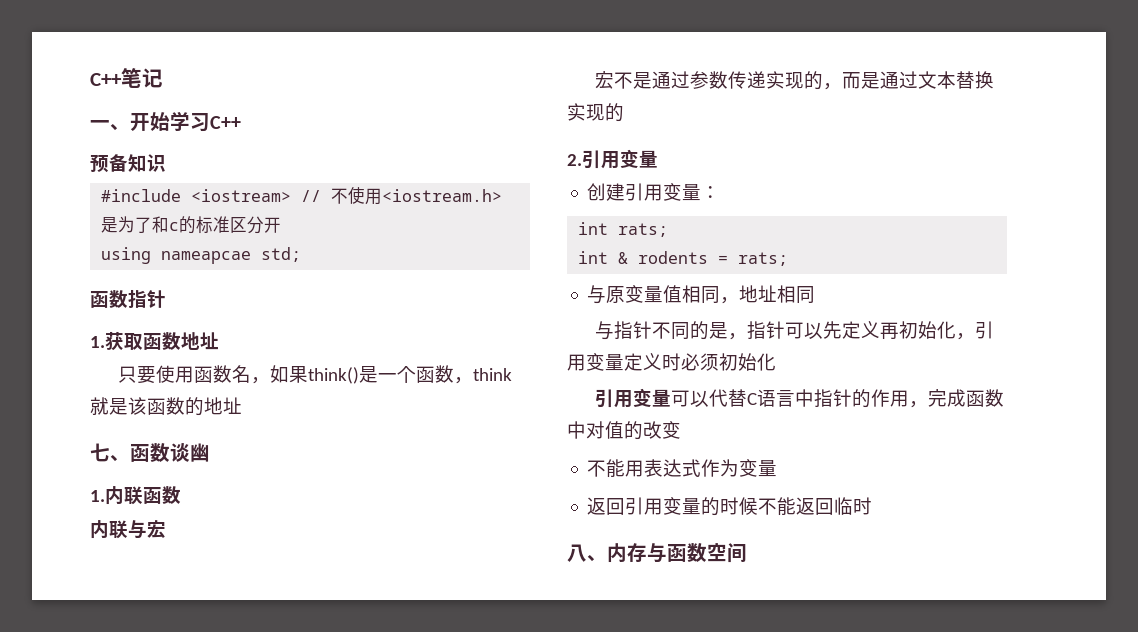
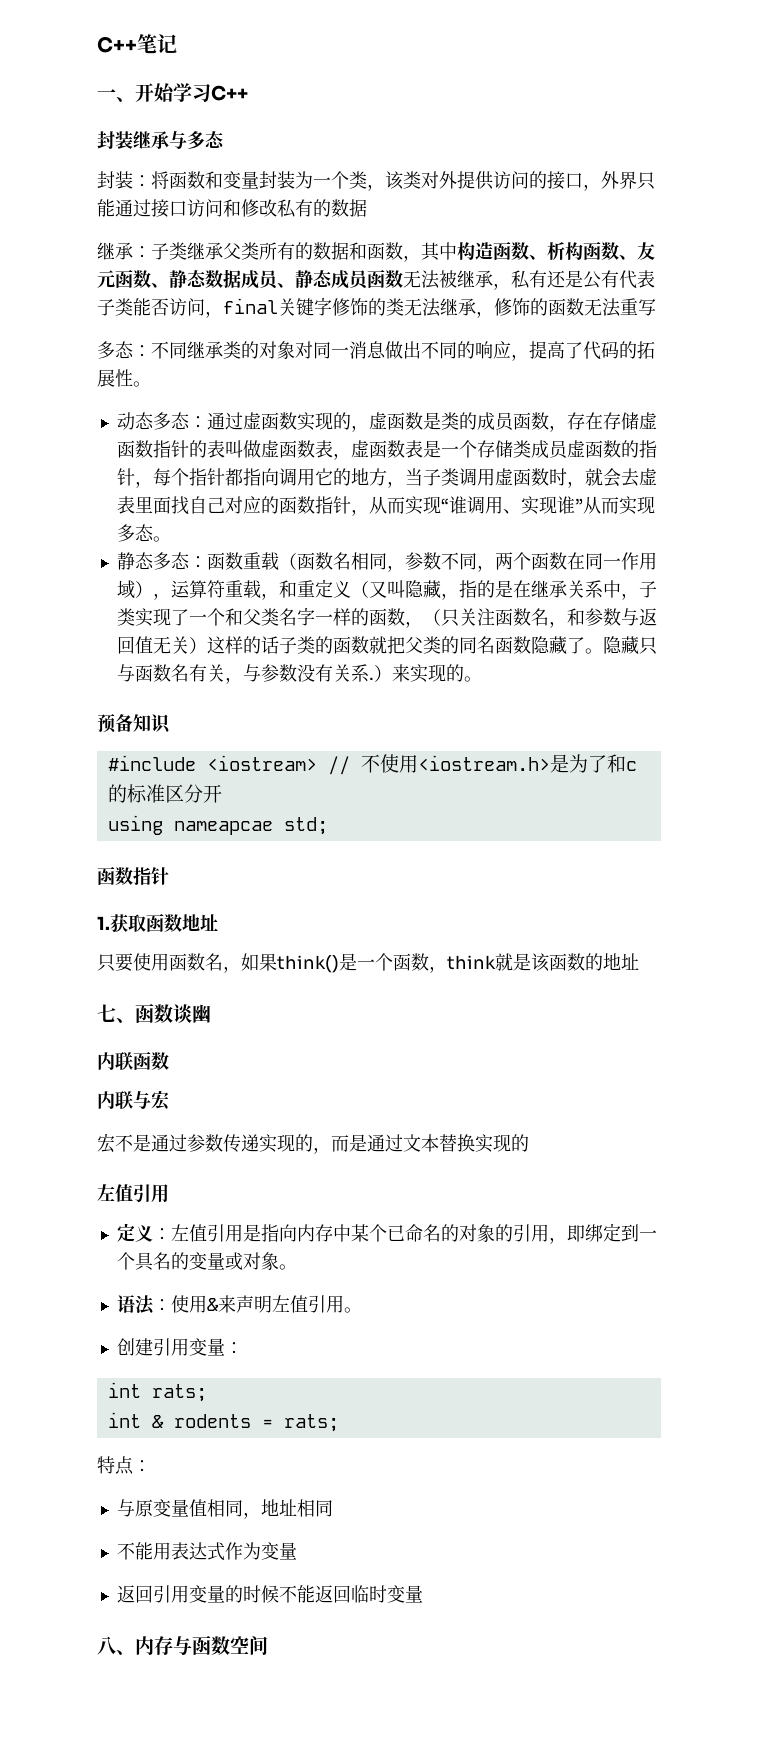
+ 封装继承与多态
+ 封装：将函数和变量封装为一个类，该类对外提供访问的接口，外界只能通过接口访问和修改私有的数据
+ 继承：子类继承父类所有的数据和函数，其中构造函数、析构函数、友元函数、静态数据成员、静态成员函数无法被继承，私有还是公有代表子类能否访问，final关键字修饰的类无法继承，修饰的函数无法重写
+ 多态：不同继承类的对象对同一消息做出不同的响应，提高了代码的拓展性。
+ 动态多态：通过虚函数实现的，虚函数是类的成员函数，存在存储虚函数指针的表叫做虚函数表，虚函数表是一个存储类成员虚函数的指针，每个指针都指向调用它的地方，当子类调用虚函数时，就会去虚表里面找自己对应的函数指针，从而实现“谁调用、实现谁”从而实现多态。
+ 静态多态：函数重载（函数名相同，参数不同，两个函数在同一作用域），运算符重载，和重定义（又叫隐藏，指的是在继承关系中，子类实现了一个和父类名字一样的函数，（只关注函数名，和参数与返回值无关）这样的话子类的函数就把父类的同名函数隐藏了。隐藏只与函数名有关，与参数没有关系.）来实现的。
- 1.内联函数
+ 内联函数
  宏不是通过参数传递实现的，而是通过文本替换实现的
- 2.引用变量
+ 左值引用
+ 定义：左值引用是指向内存中某个已命名的对象的引用，即绑定到一个具名的变量或对象。
+ 语法：使用&来声明左值引用。
+ 特点：
- 与指针不同的是，指针可以先定义再初始化，引用变量定义时必须初始化
- 引用变量可以代替C语言中指针的作用，完成函数中对值的改变
- 返回引用变量的时候不能返回临时
+ 返回引用变量的时候不能返回临时变量

